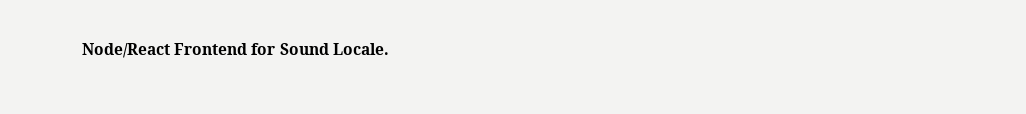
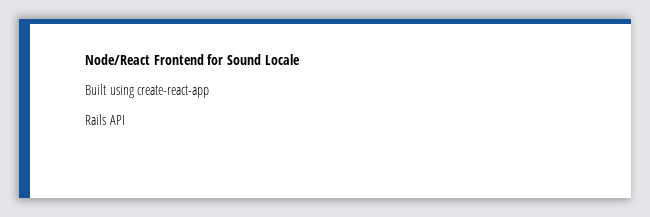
- Node/React Frontend for Sound Locale.
+ Node/React Frontend for Sound Locale
+ Built using create-react-app
+ Rails API

